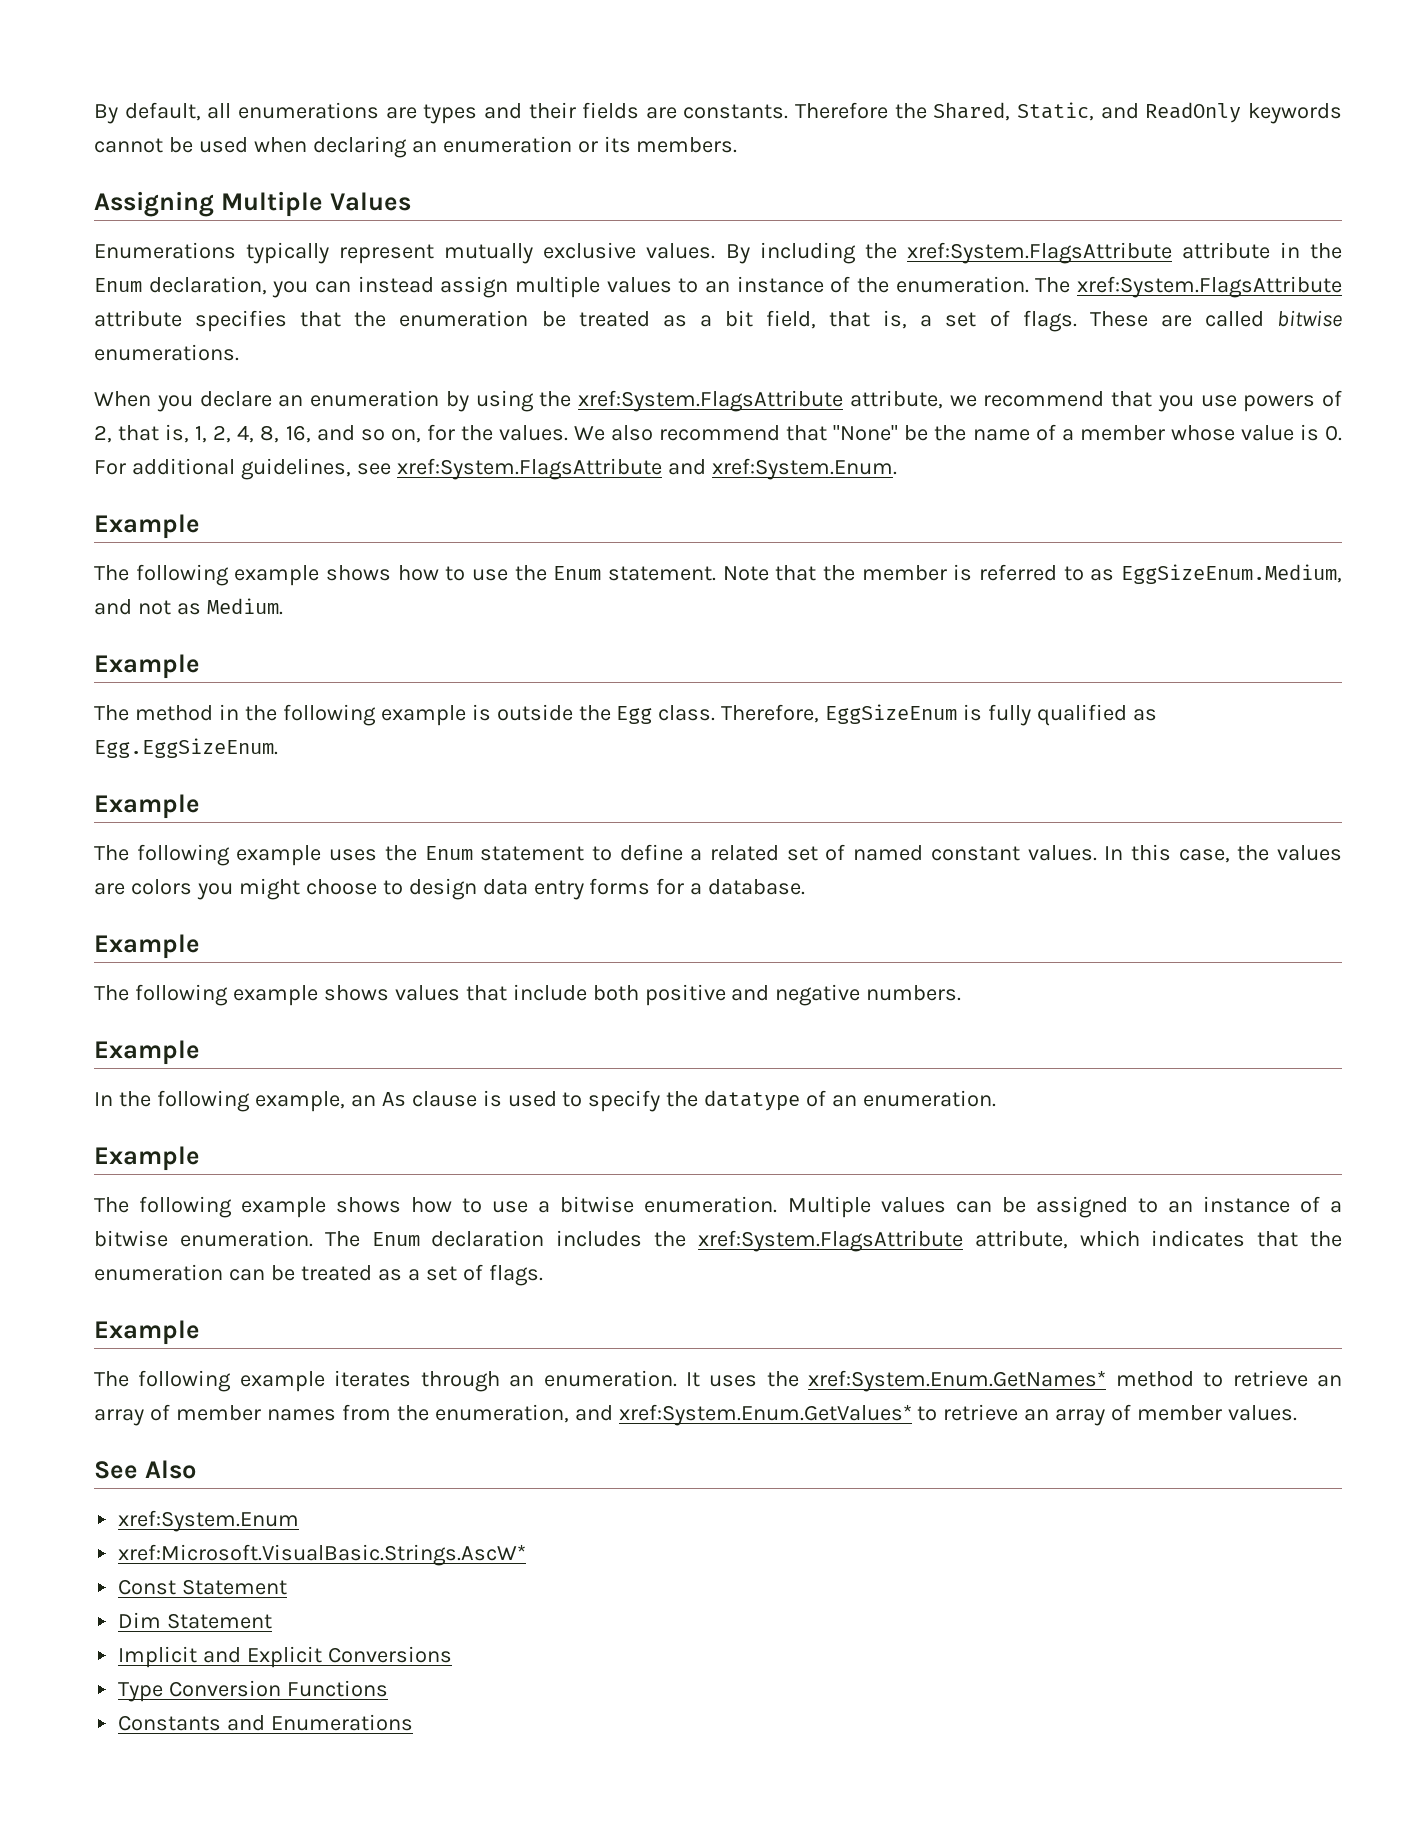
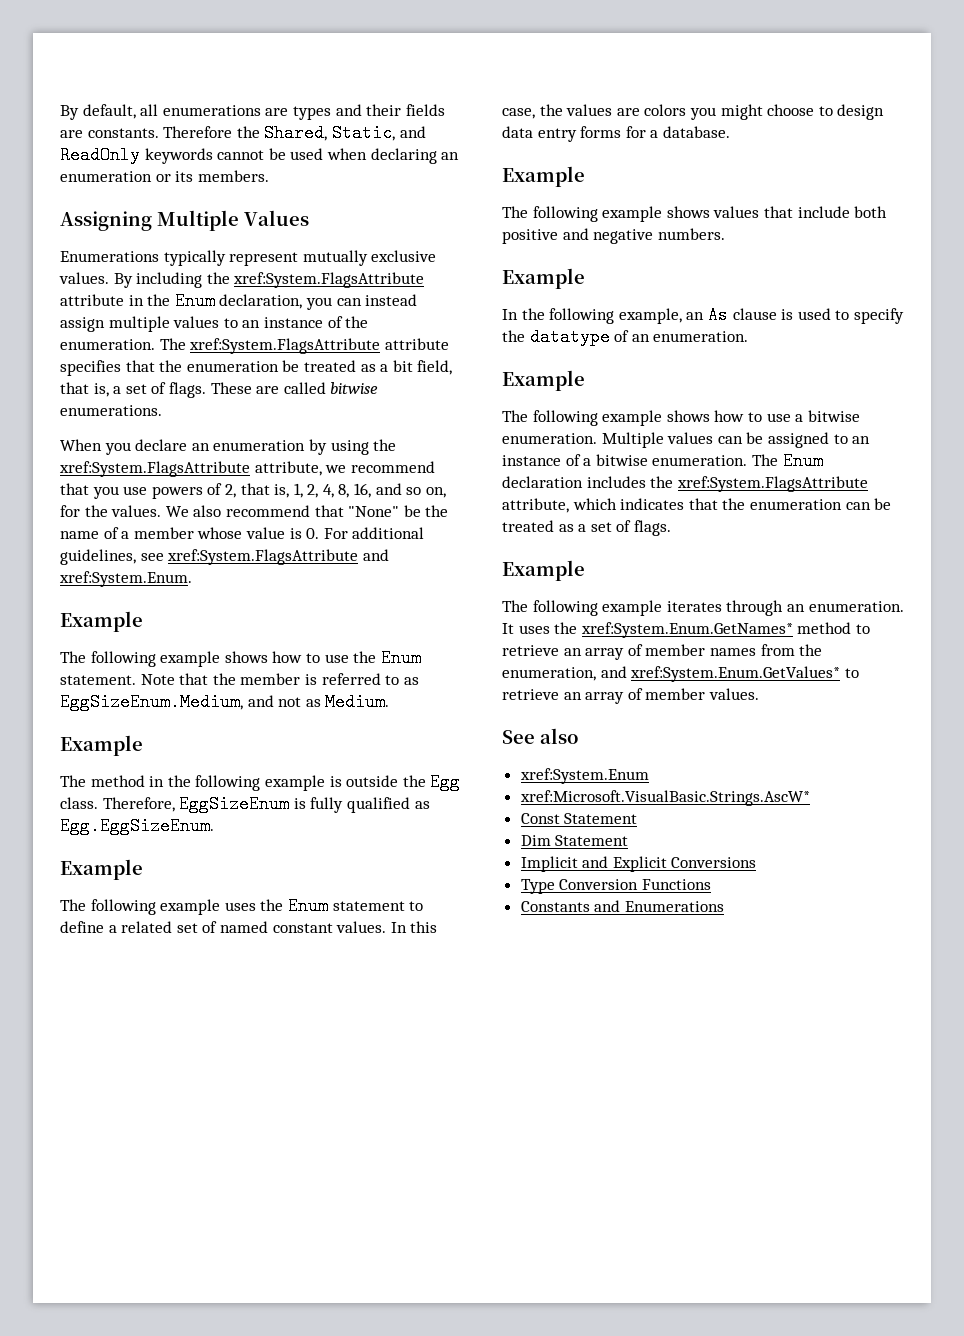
- See Also
+ See also

